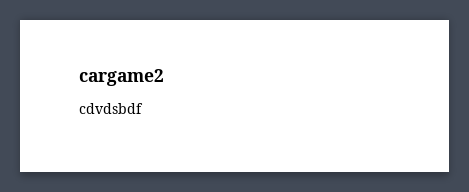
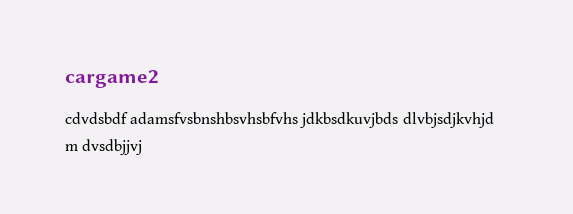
- cdvdsbdf
+ cdvdsbdf adamsfvsbnshbsvhsbfvhs jdkbsdkuvjbds dlvbjsdjkvhjd m dvsdbjjvj

